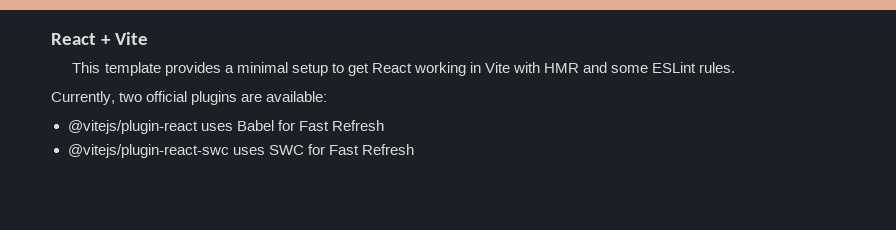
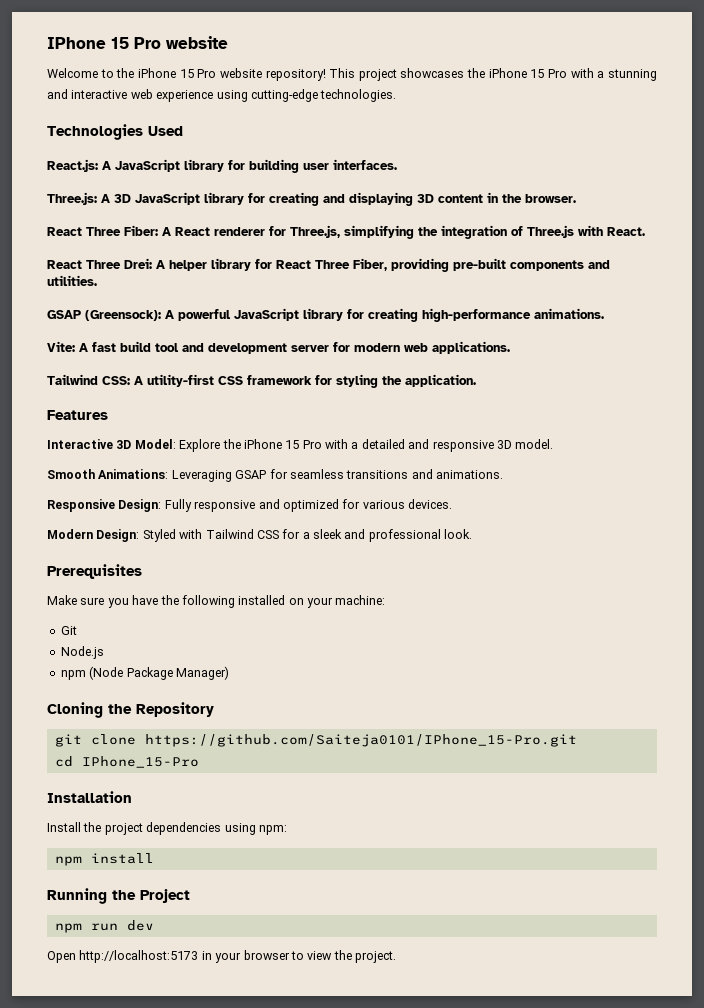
- React + Vite
- This template provides a minimal setup to get React working in Vite with HMR and some ESLint rules.
- Currently, two official plugins are available:
- @vitejs/plugin-react uses Babel for Fast Refresh
- @vitejs/plugin-react-swc uses SWC for Fast Refresh
+ IPhone 15 Pro website
+ Welcome to the iPhone 15 Pro website repository! This project showcases the iPhone 15 Pro with a stunning and interactive web experience using cutting-edge technologies.
+ Technologies Used
+ React.js: A JavaScript library for building user interfaces.
+ Three.js: A 3D JavaScript library for creating and displaying 3D content in the browser.
+ React Three Fiber: A React renderer for Three.js, simplifying the integration of Three.js with React.
+ React Three Drei: A helper library for React Three Fiber, providing pre-built components and utilities.
+ GSAP (Greensock): A powerful JavaScript library for creating high-performance animations.
+ Vite: A fast build tool and development server for modern web applications.
+ Tailwind CSS: A utility-first CSS framework for styling the application.
+ Features
+ Interactive 3D Model: Explore the iPhone 15 Pro with a detailed and responsive 3D model.
+ Smooth Animations: Leveraging GSAP for seamless transitions and animations.
+ Responsive Design: Fully responsive and optimized for various devices.
+ Modern Design: Styled with Tailwind CSS for a sleek and professional look.
+ Prerequisites
+ Make sure you have the following installed on your machine:
+ Git
+ Node.js
+ npm (Node Package Manager)
+ Cloning the Repository
+ git clone https://github.com/Saiteja0101/IPhone_15-Pro.git
+ cd IPhone_15-Pro
+ Installation
+ Install the project dependencies using npm:
+ npm install
+ Running the Project
+ npm run dev
+ Open http://localhost:5173 in your browser to view the project.

